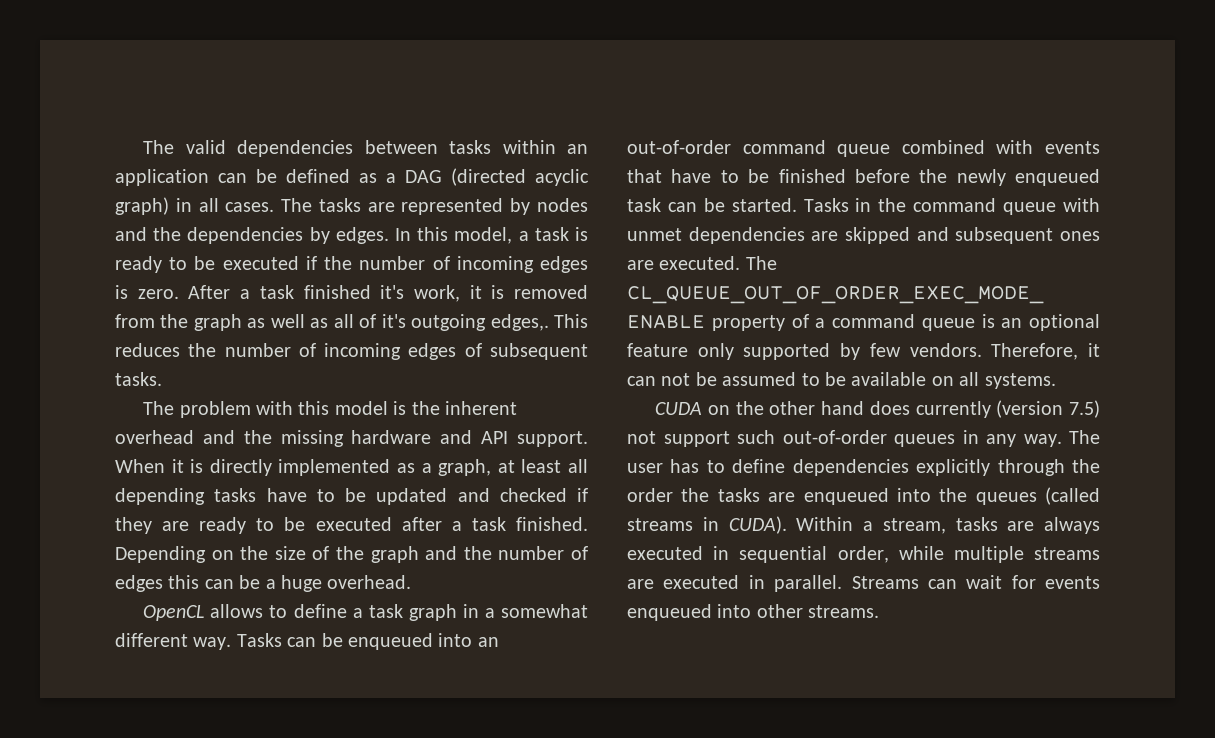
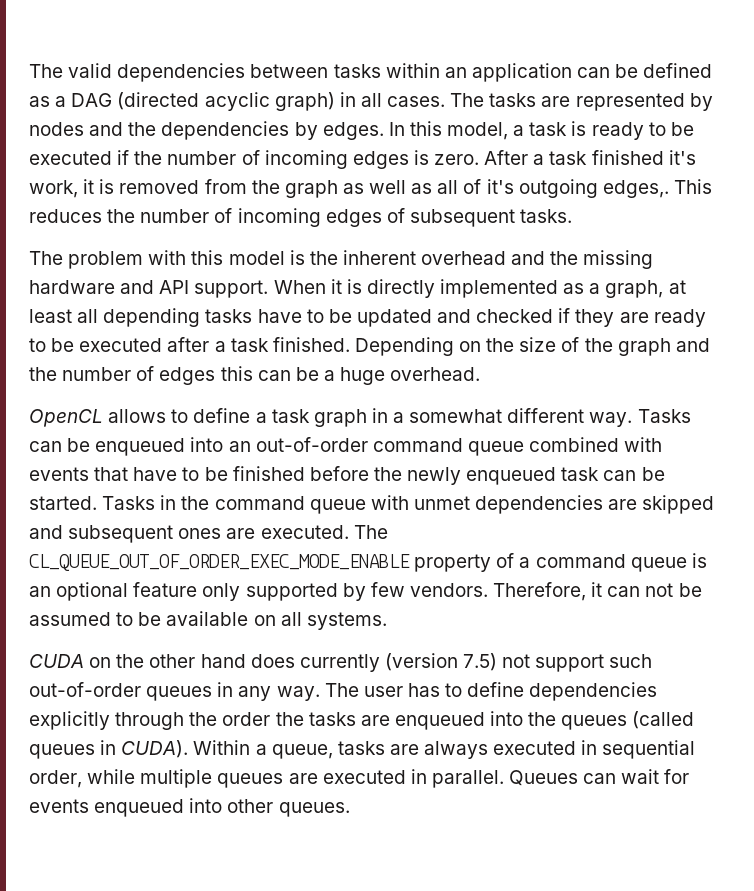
- The user has to define dependencies explicitly through the order the tasks are enqueued into the queues (called streams in CUDA).
+ The user has to define dependencies explicitly through the order the tasks are enqueued into the queues (called queues in CUDA).
- Within a stream, tasks are always executed in sequential order, while multiple streams are executed in parallel.
+ Within a queue, tasks are always executed in sequential order, while multiple queues are executed in parallel.
- Streams can wait for events enqueued into other streams.
+ Queues can wait for events enqueued into other queues.

